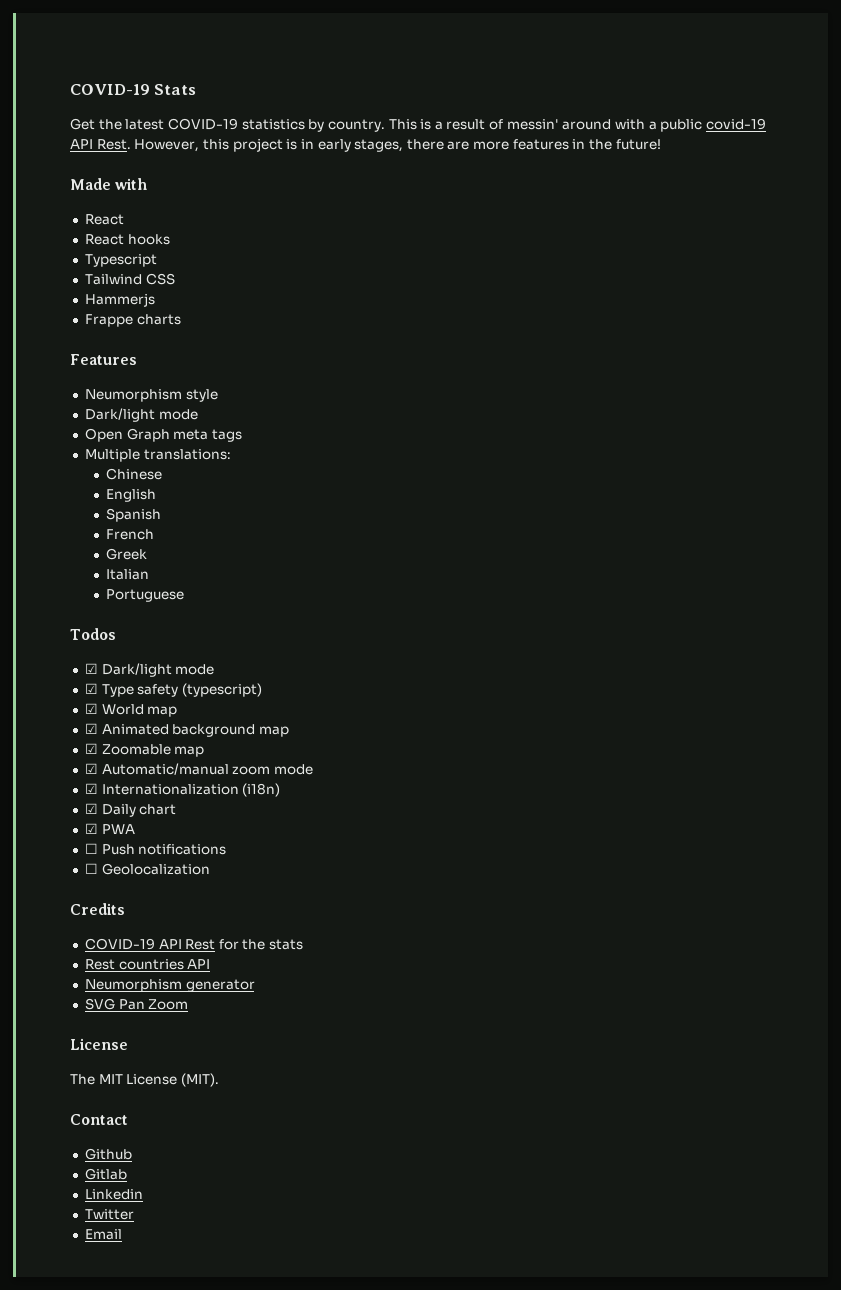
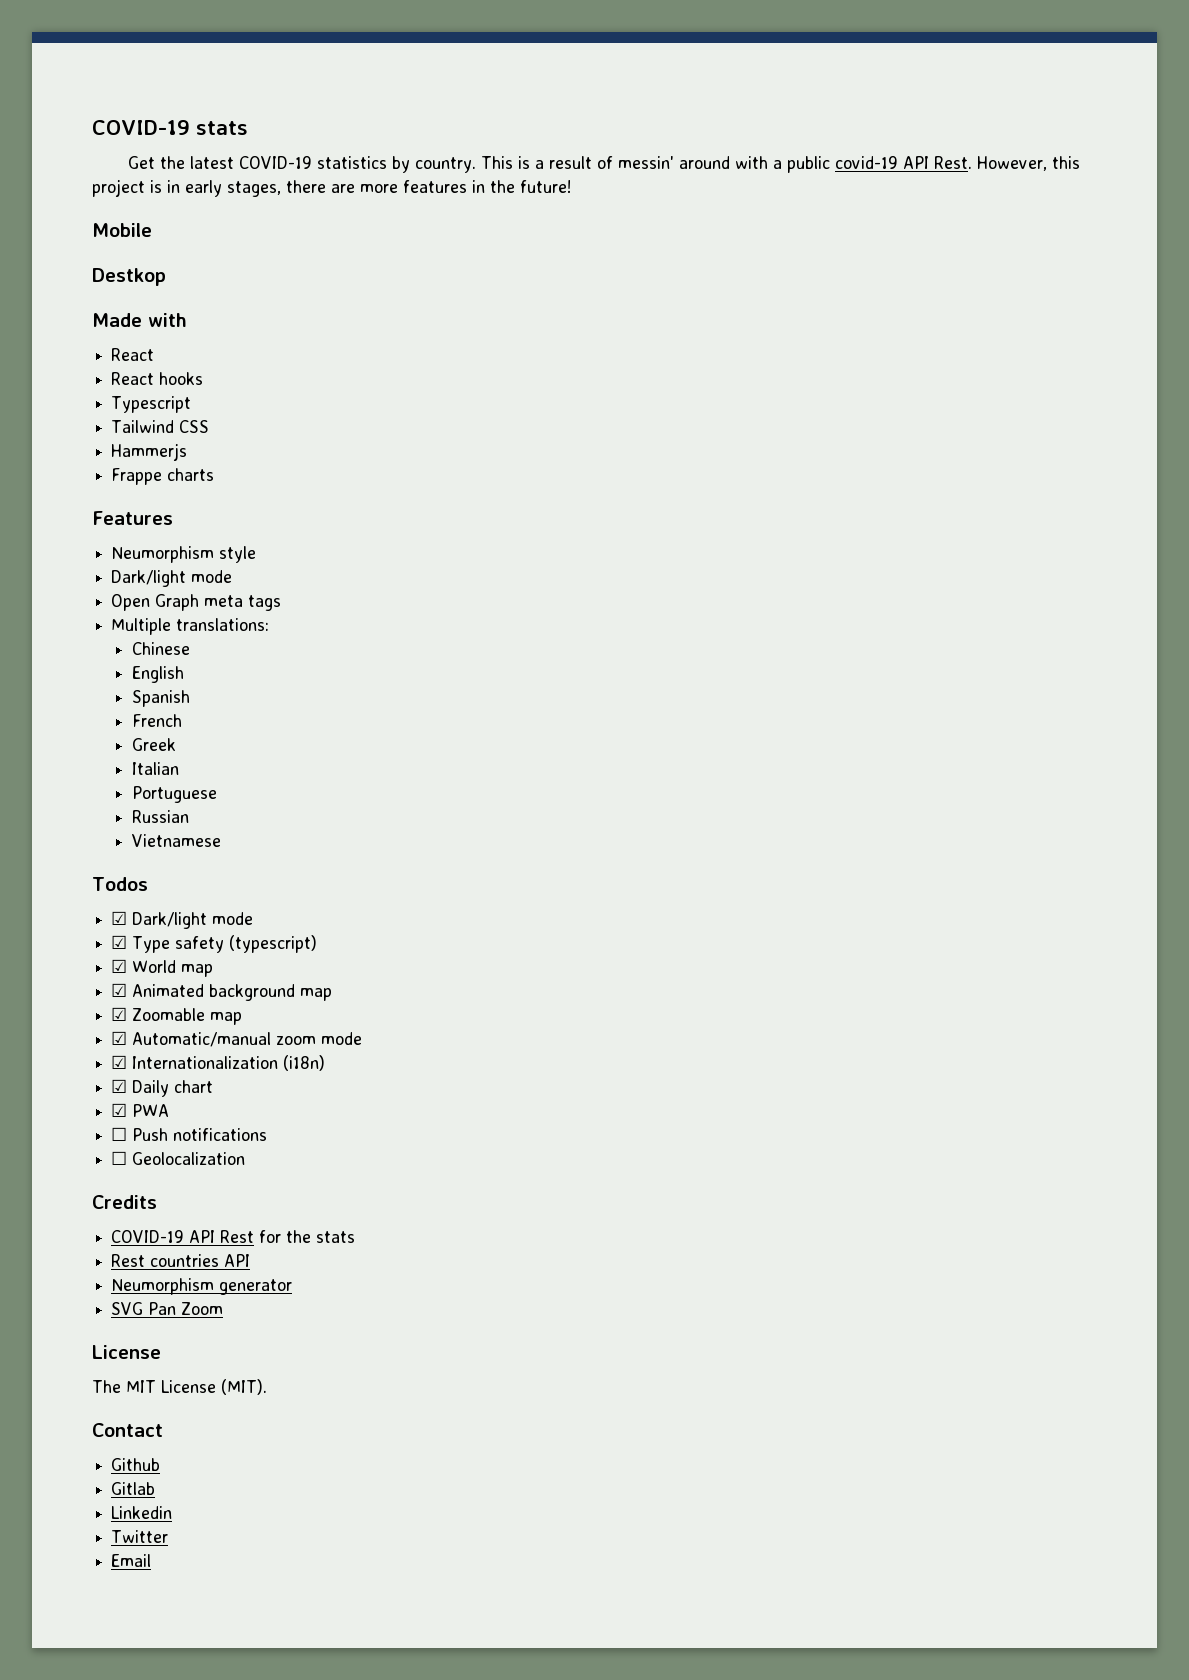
- COVID-19 Stats
+ COVID-19 stats
+ Mobile
+ Destkop
+ Russian
+ Vietnamese

